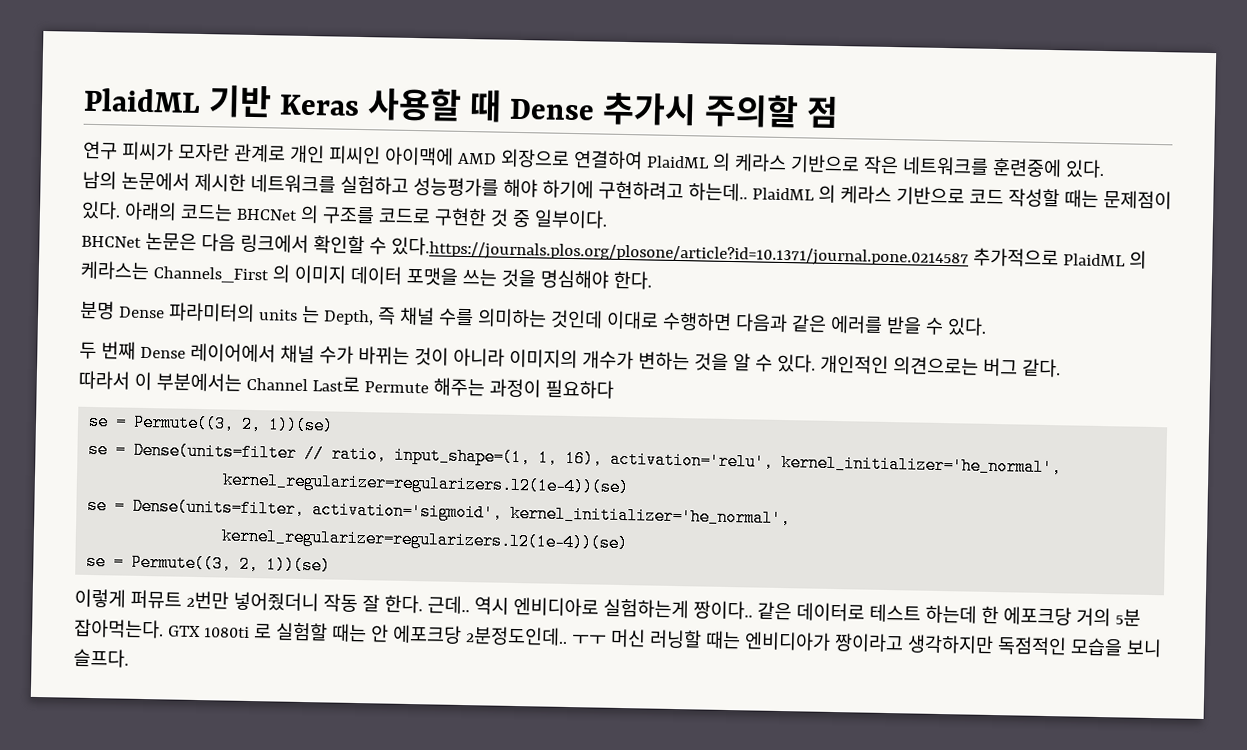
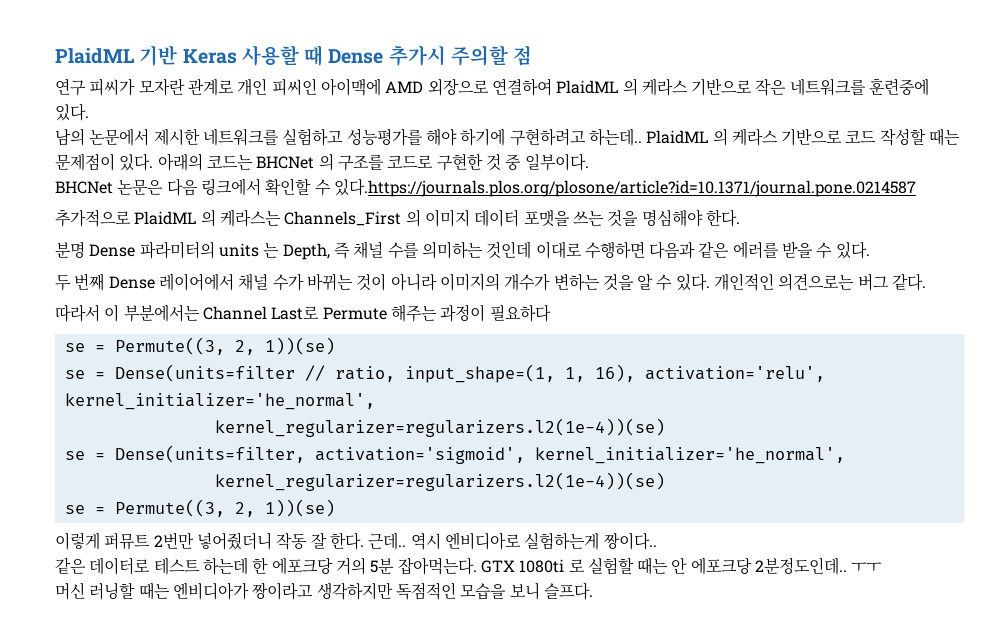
- BHCNet 논문은 다음 링크에서 확인할 수 있다.https://journals.plos.org/plosone/article?id=10.1371/journal.pone.0214587 추가적으로 PlaidML 의 케라스는 Channels_First 의 이미지 데이터 포맷을 쓰는 것을 명심해야 한다.
+ BHCNet 논문은 다음 링크에서 확인할 수 있다.https://journals.plos.org/plosone/article?id=10.1371/journal.pone.0214587
+ 추가적으로 PlaidML 의 케라스는 Channels_First 의 이미지 데이터 포맷을 쓰는 것을 명심해야 한다.
- 역시 엔비디아로 실험하는게 짱이다.. 같은 데이터로 테스트 하는데 한 에포크당 거의 5분 잡아먹는다.
+ 역시 엔비디아로 실험하는게 짱이다..
+ 같은 데이터로 테스트 하는데 한 에포크당 거의 5분 잡아먹는다.
- ㅜㅜ 머신 러닝할 때는 엔비디아가 짱이라고 생각하지만 독점적인 모습을 보니 슬프다.
+ ㅜㅜ
+ 머신 러닝할 때는 엔비디아가 짱이라고 생각하지만 독점적인 모습을 보니 슬프다.

